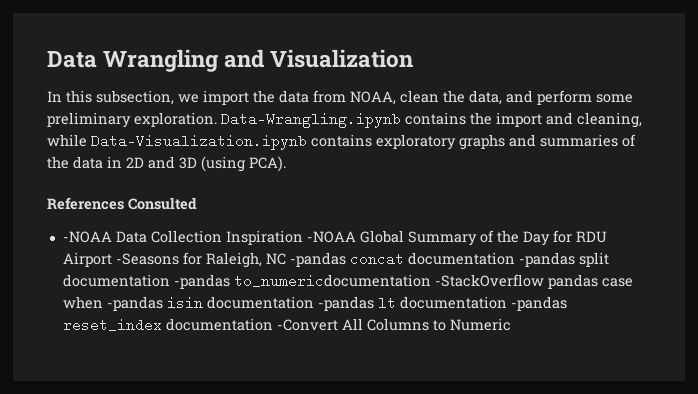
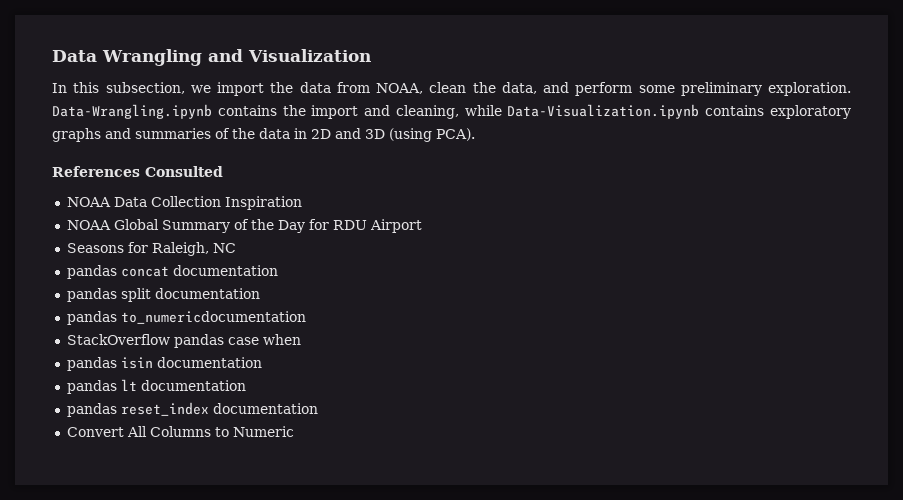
- -NOAA Data Collection Inspiration -NOAA Global Summary of the Day for RDU Airport -Seasons for Raleigh, NC -pandas concat documentation -pandas split documentation -pandas to_numericdocumentation -StackOverflow pandas case when -pandas isin documentation -pandas lt documentation -pandas reset_index documentation -Convert All Columns to Numeric
+ NOAA Data Collection Inspiration
+ NOAA Global Summary of the Day for RDU Airport
+ Seasons for Raleigh, NC
+ pandas concat documentation
+ pandas split documentation
+ pandas to_numericdocumentation
+ StackOverflow pandas case when
+ pandas isin documentation
+ pandas lt documentation
+ pandas reset_index documentation
+ Convert All Columns to Numeric

